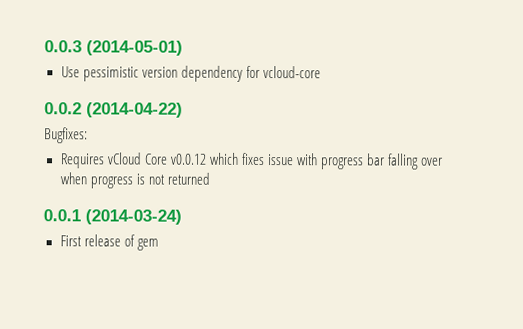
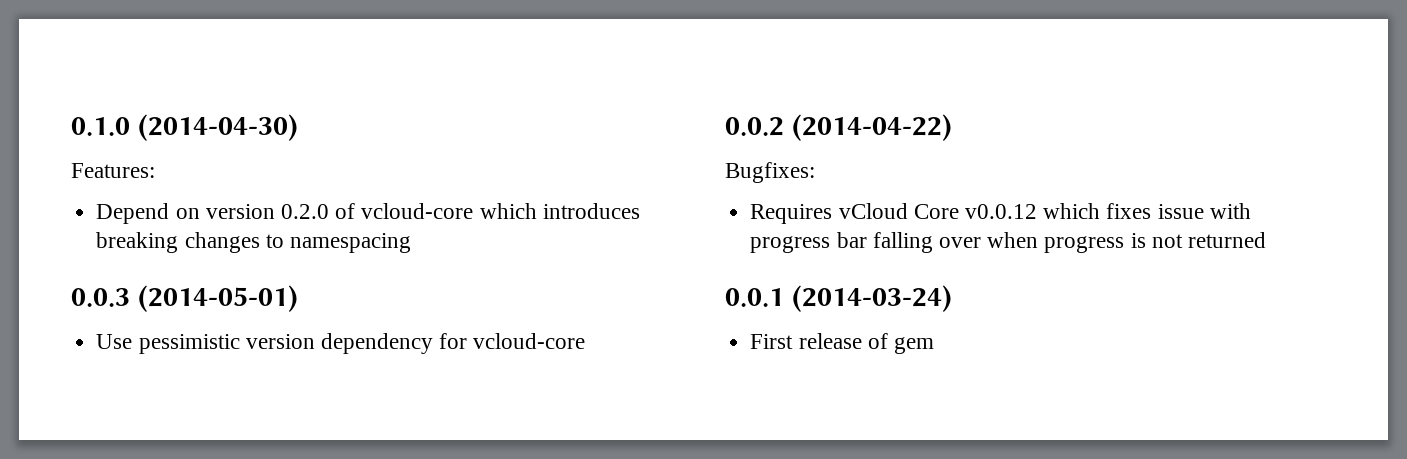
+ 0.1.0 (2014-04-30)
+ Features:
+ Depend on version 0.2.0 of vcloud-core which introduces breaking changes to namespacing

